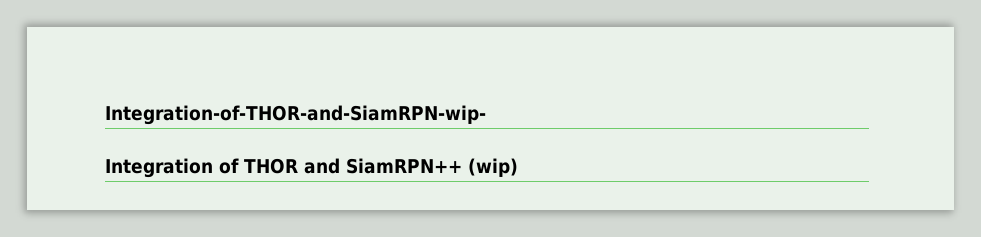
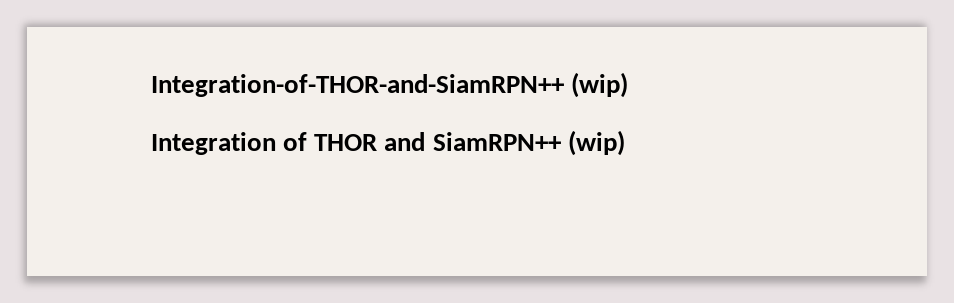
- Integration-of-THOR-and-SiamRPN-wip-
+ Integration-of-THOR-and-SiamRPN++ (wip)

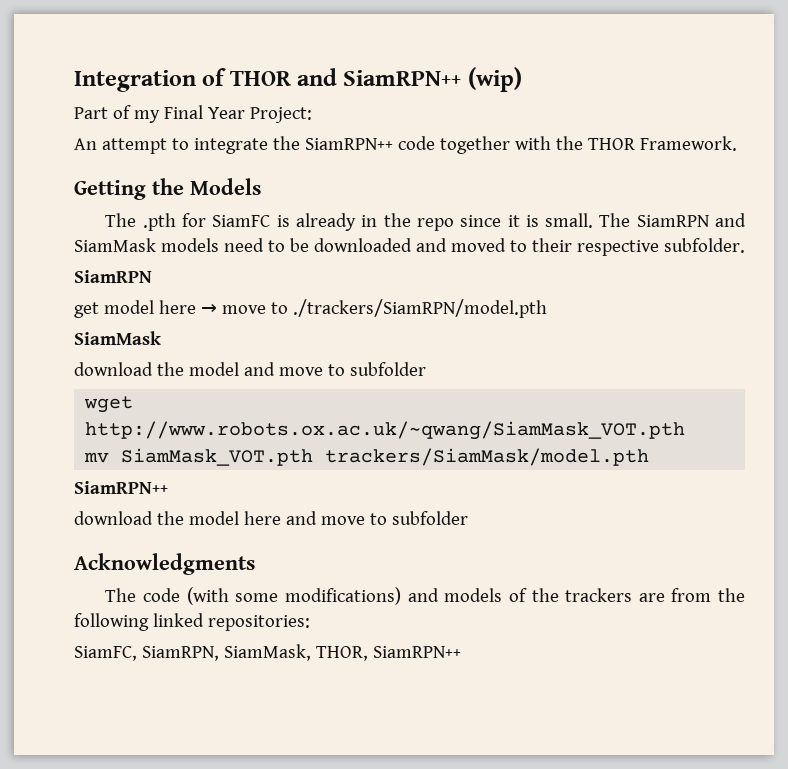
- Integration-of-THOR-and-SiamRPN++ (wip)
+ Part of my Final Year Project:
+ An attempt to integrate the SiamRPN++ code together with the THOR Framework.
+ Getting the Models
+ The .pth for SiamFC is already in the repo since it is small. The SiamRPN and SiamMask models need to be downloaded and moved to their respective subfolder.
+ SiamRPN
+ get model here → move to ./trackers/SiamRPN/model.pth
+ SiamMask
+ download the model and move to subfolder
+ wget http://www.robots.ox.ac.uk/~qwang/SiamMask_VOT.pth
+ mv SiamMask_VOT.pth trackers/SiamMask/model.pth
+ SiamRPN++
+ download the model here and move to subfolder
+ Acknowledgments
+ The code (with some modifications) and models of the trackers are from the following linked repositories:
+ SiamFC, SiamRPN, SiamMask, THOR, SiamRPN++

